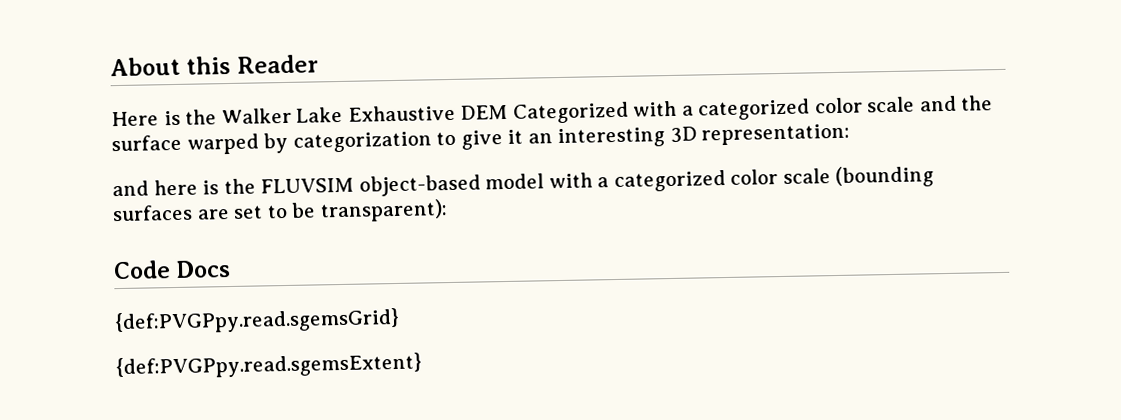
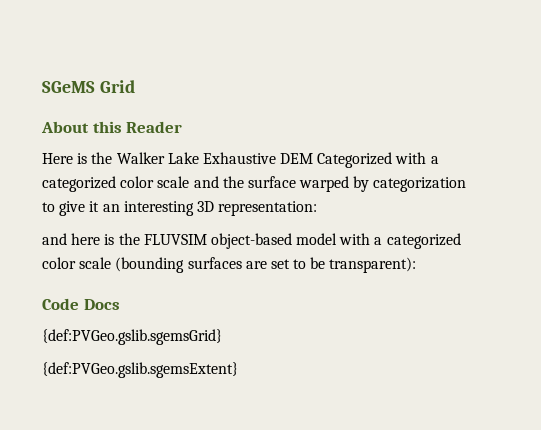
+ SGeMS Grid
- {def:PVGPpy.read.sgemsGrid}
- {def:PVGPpy.read.sgemsExtent}
+ {def:PVGeo.gslib.sgemsGrid}
+ {def:PVGeo.gslib.sgemsExtent}

